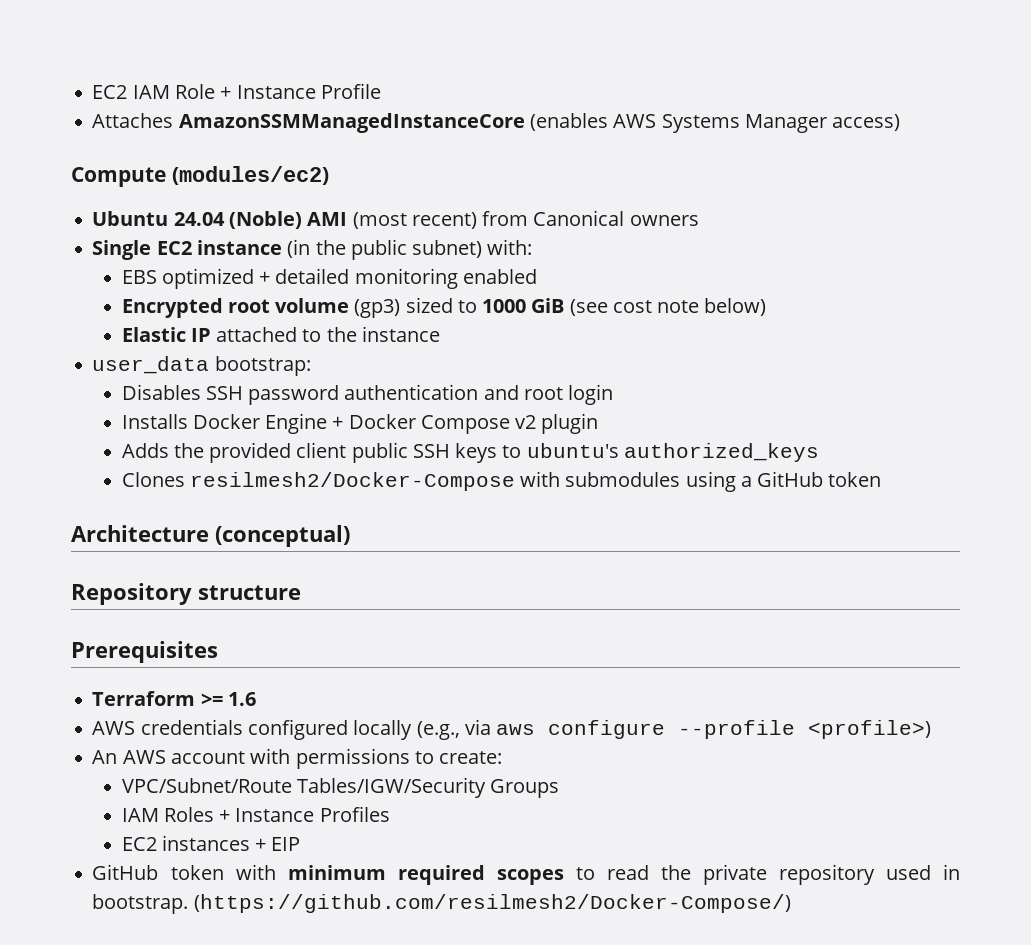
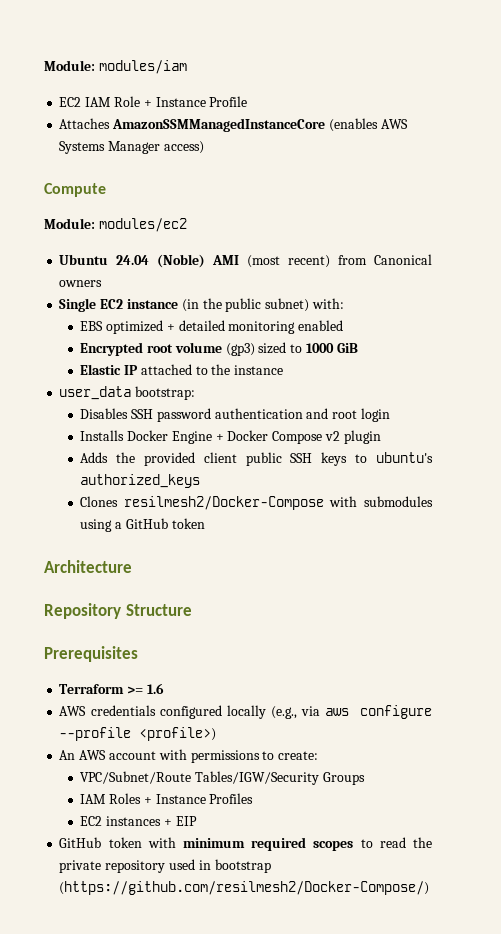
+ Module: modules/iam
- Compute (modules/ec2)
+ Compute
+ Module: modules/ec2
- Encrypted root volume (gp3) sized to 1000 GiB (see cost note below)
+ Encrypted root volume (gp3) sized to 1000 GiB
- Architecture (conceptual)
+ Architecture
- Repository structure
+ Repository Structure
- GitHub token with minimum required scopes to read the private repository used in bootstrap. (https://github.com/resilmesh2/Docker-Compose/)
+ GitHub token with minimum required scopes to read the private repository used in bootstrap (https://github.com/resilmesh2/Docker-Compose/)

